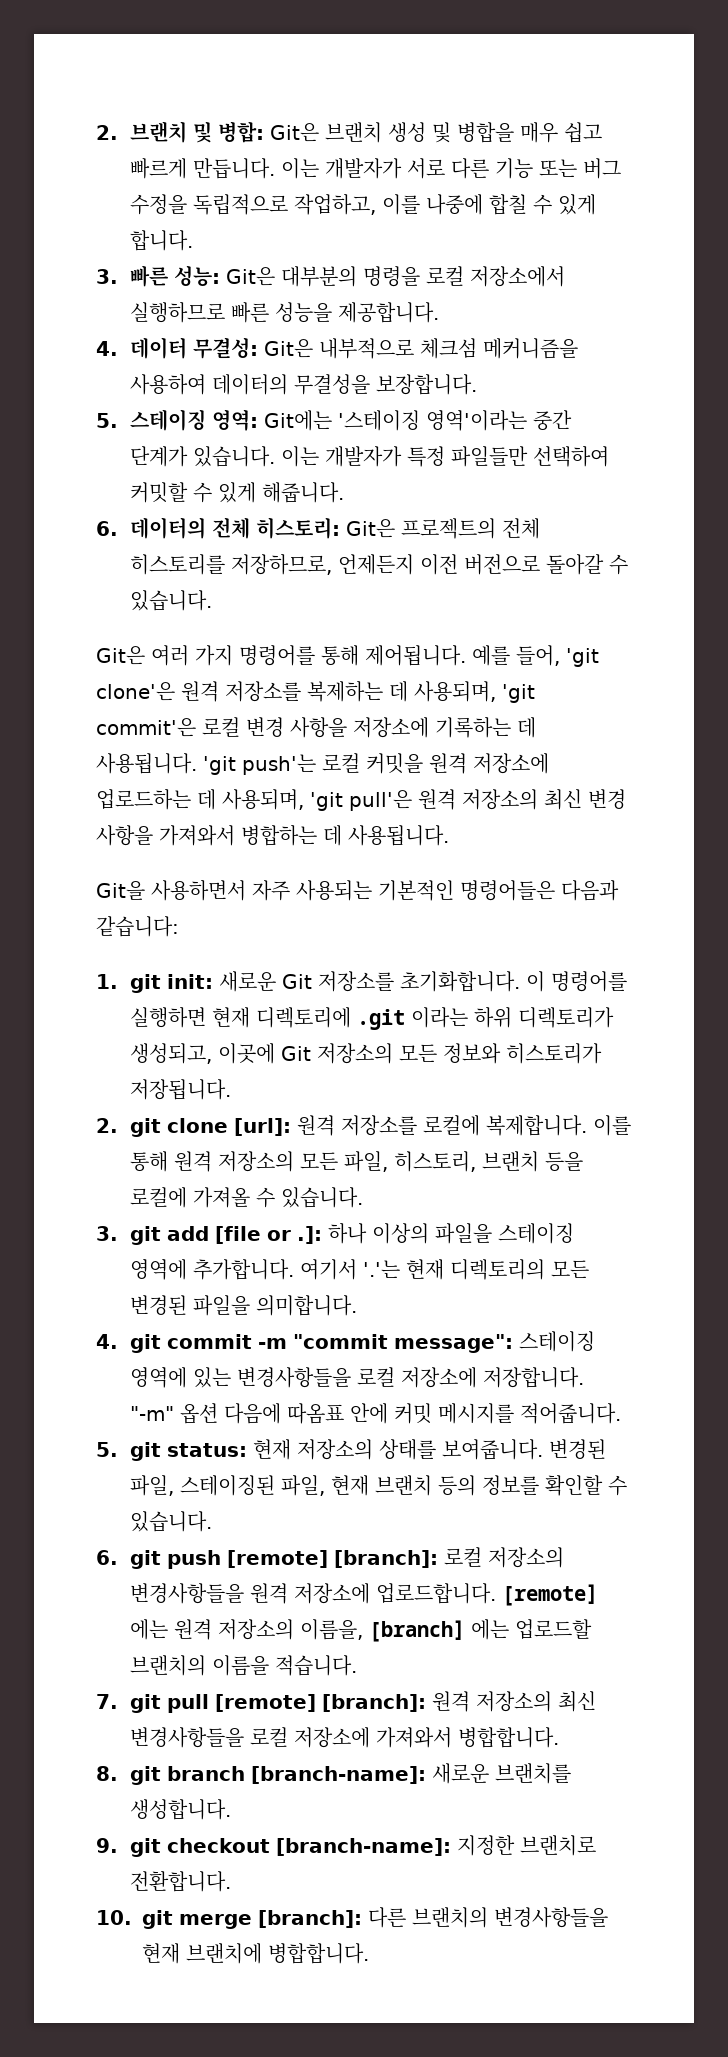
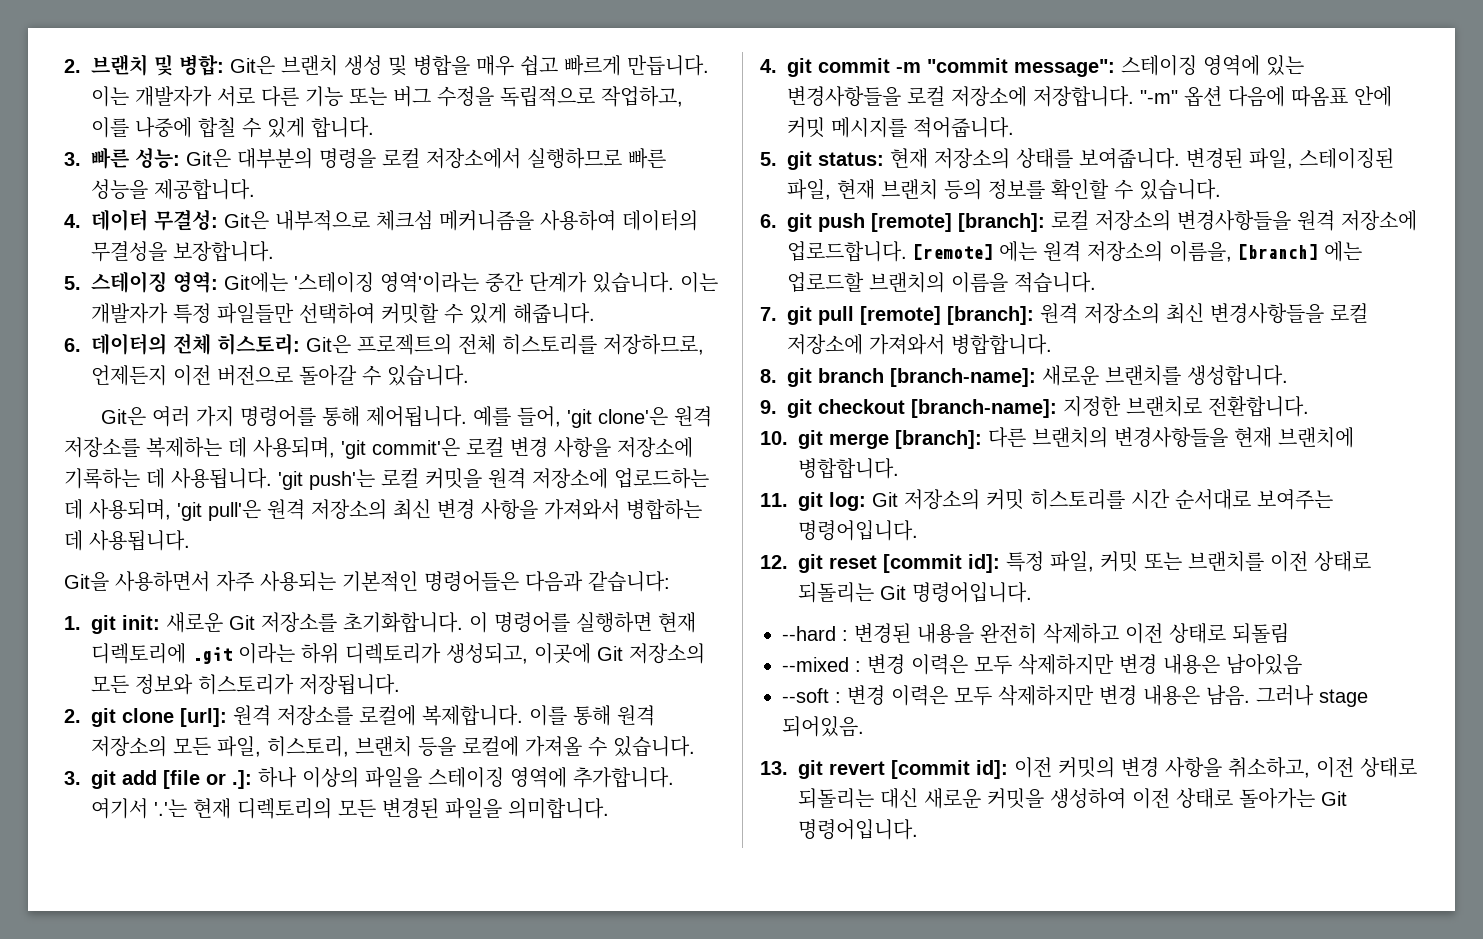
+ 11. git log: Git 저장소의 커밋 히스토리를 시간 순서대로 보여주는 명령어입니다.
+ 12. git reset [commit id]: 특정 파일, 커밋 또는 브랜치를 이전 상태로 되돌리는 Git 명령어입니다.
+ --hard : 변경된 내용을 완전히 삭제하고 이전 상태로 되돌림
+ --mixed : 변경 이력은 모두 삭제하지만 변경 내용은 남아있음
+ --soft : 변경 이력은 모두 삭제하지만 변경 내용은 남음. 그러나 stage 되어있음.
+ 13. git revert [commit id]: 이전 커밋의 변경 사항을 취소하고, 이전 상태로 되돌리는 대신 새로운 커밋을 생성하여 이전 상태로 돌아가는 Git 명령어입니다.

